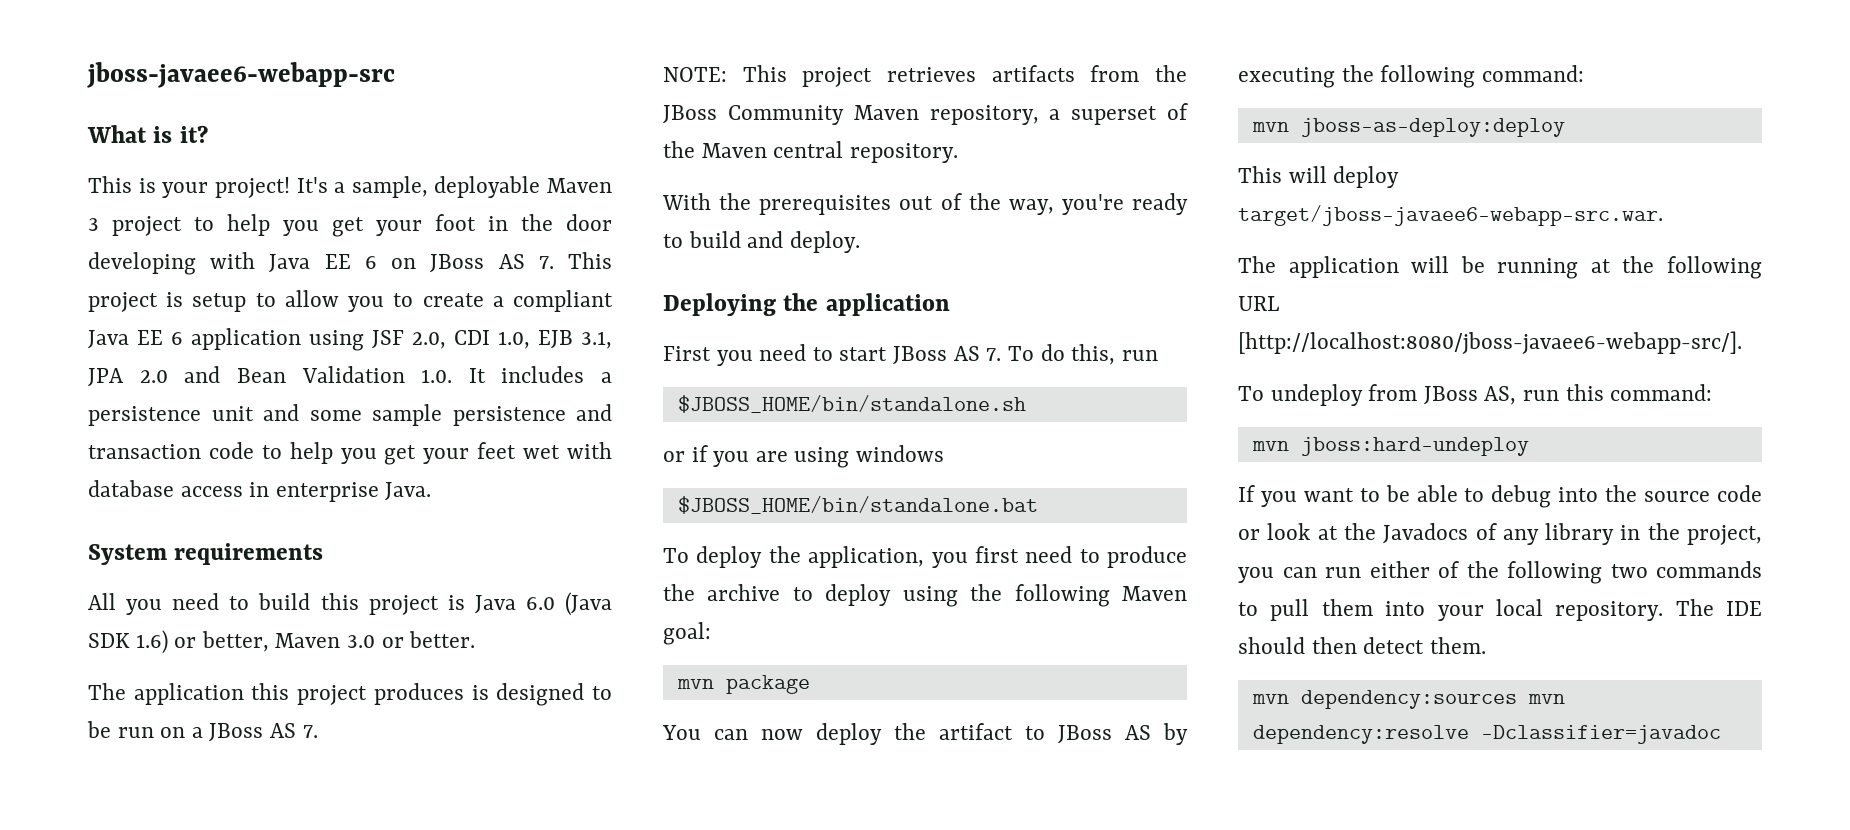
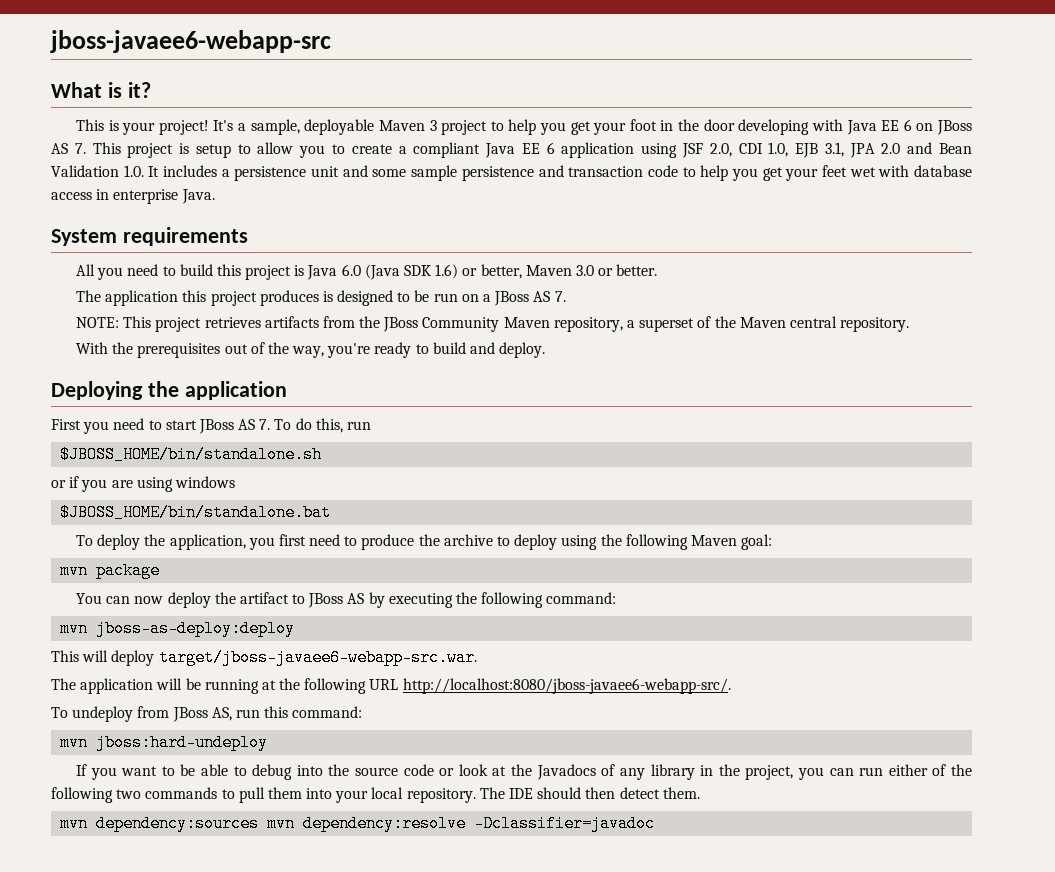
- The application will be running at the following URL [http://localhost:8080/jboss-javaee6-webapp-src/].
+ The application will be running at the following URL http://localhost:8080/jboss-javaee6-webapp-src/.

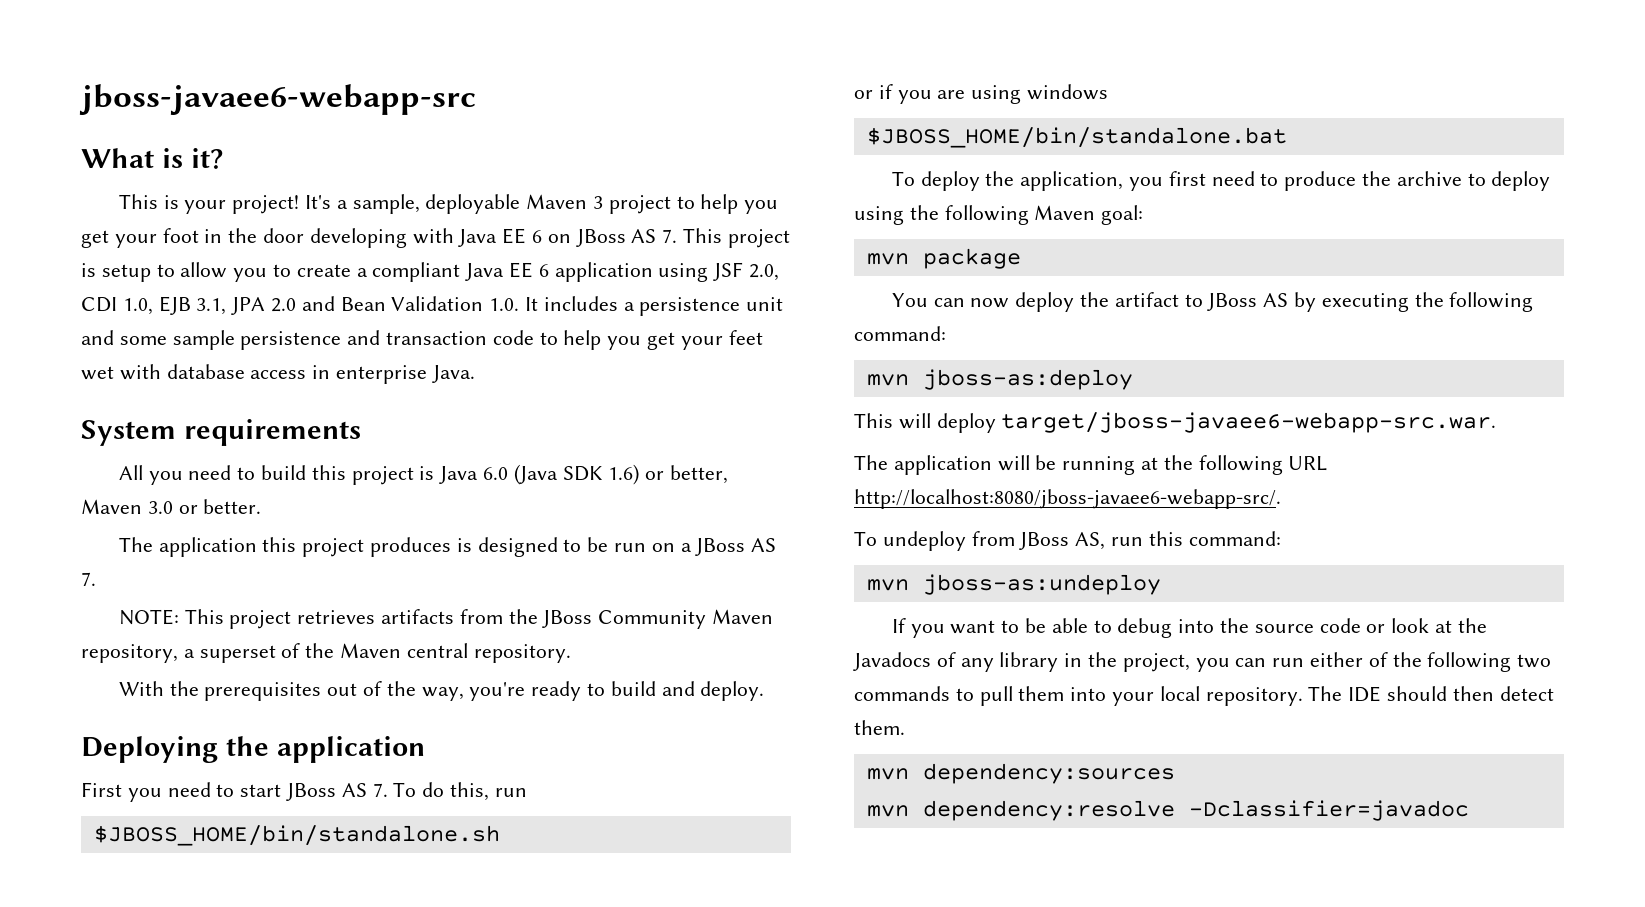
- mvn jboss-as-deploy:deploy
+ mvn jboss-as:deploy
- mvn jboss:hard-undeploy
+ mvn jboss-as:undeploy
- mvn dependency:sources mvn dependency:resolve -Dclassifier=javadoc
+ mvn dependency:sources
+ mvn dependency:resolve -Dclassifier=javadoc

